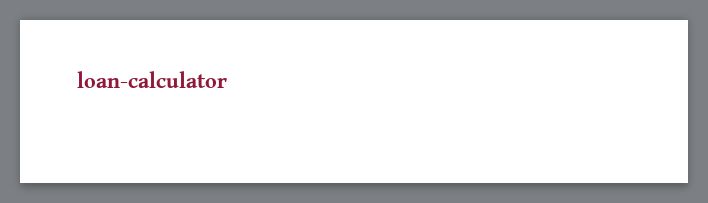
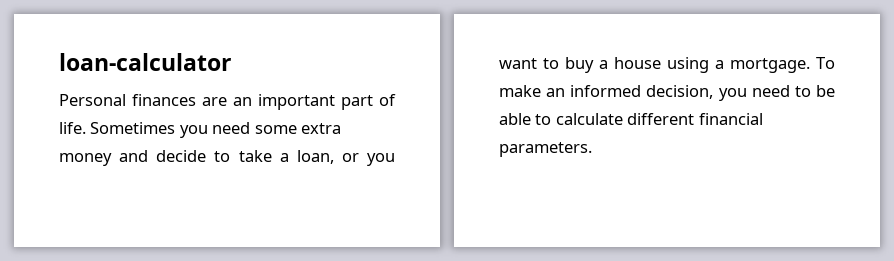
+ Personal finances are an important part of life. Sometimes you need some extra money and decide to take a loan, or you want to buy a house using a mortgage. To make an informed decision, you need to be able to calculate different financial parameters.

